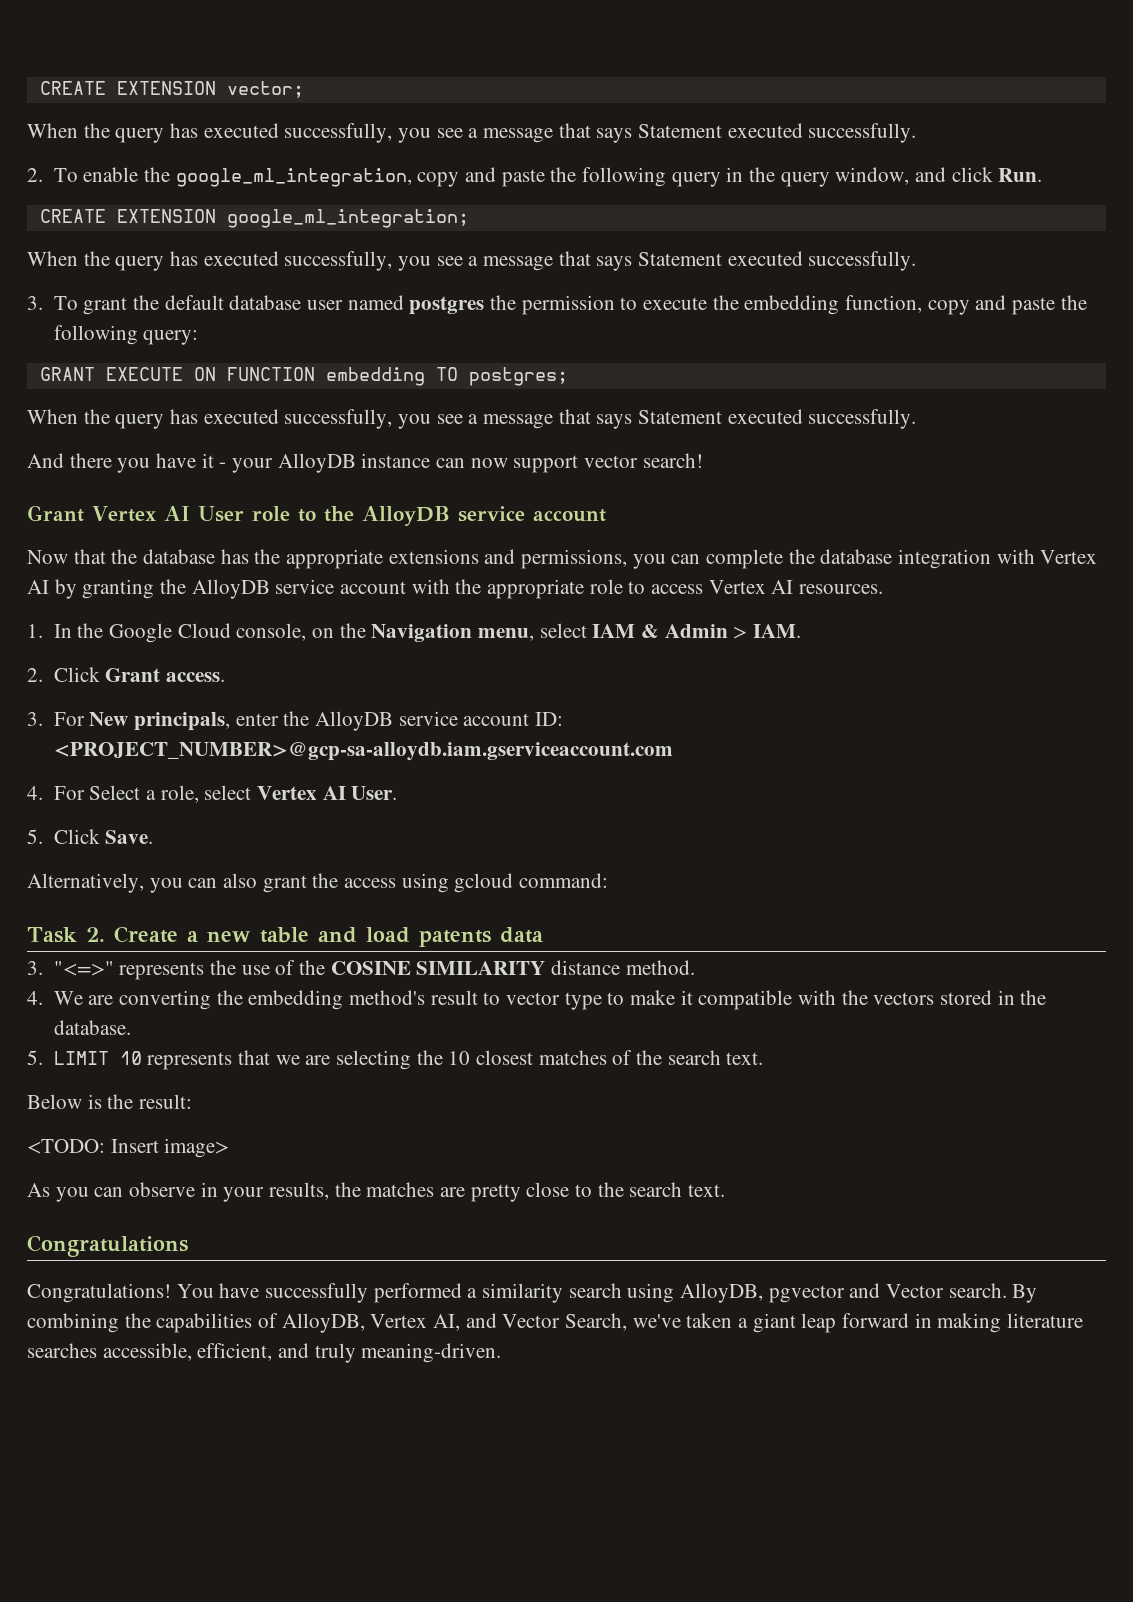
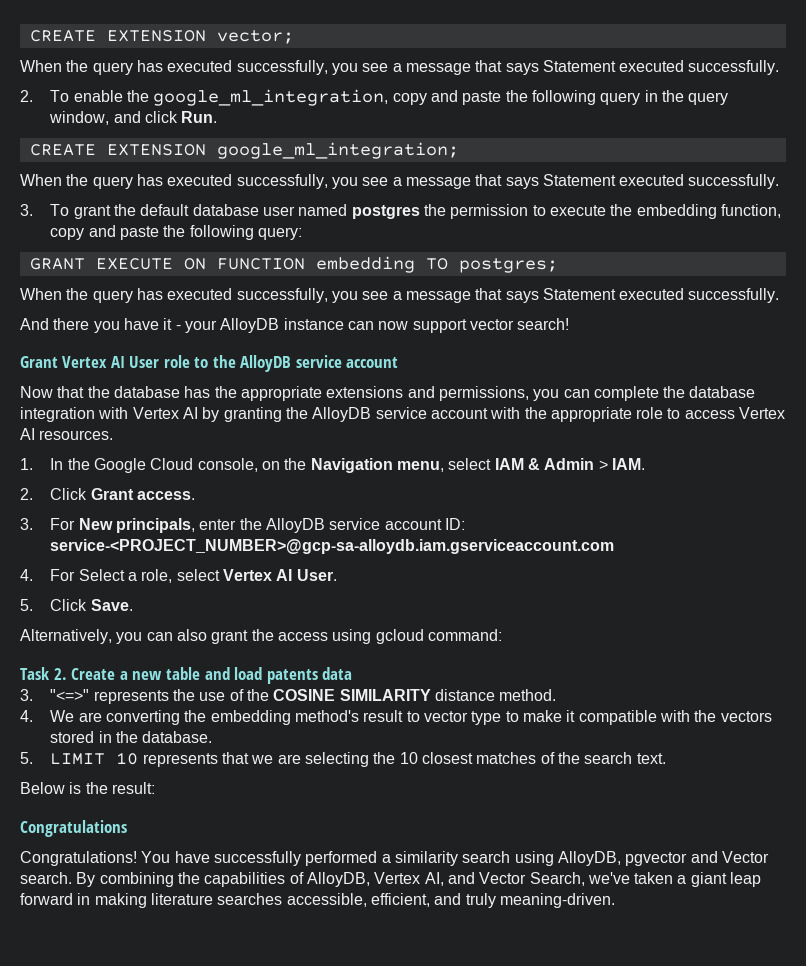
- 3. For New principals, enter the AlloyDB service account ID: <PROJECT_NUMBER>@gcp-sa-alloydb.iam.gserviceaccount.com
+ 3. For New principals, enter the AlloyDB service account ID: service-<PROJECT_NUMBER>@gcp-sa-alloydb.iam.gserviceaccount.com
- <TODO: Insert image>
- As you can observe in your results, the matches are pretty close to the search text.

